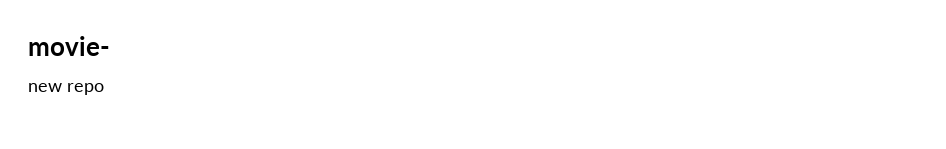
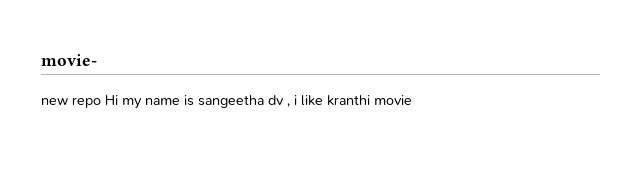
- new repo
+ new repo Hi my name is sangeetha dv , i like kranthi movie

